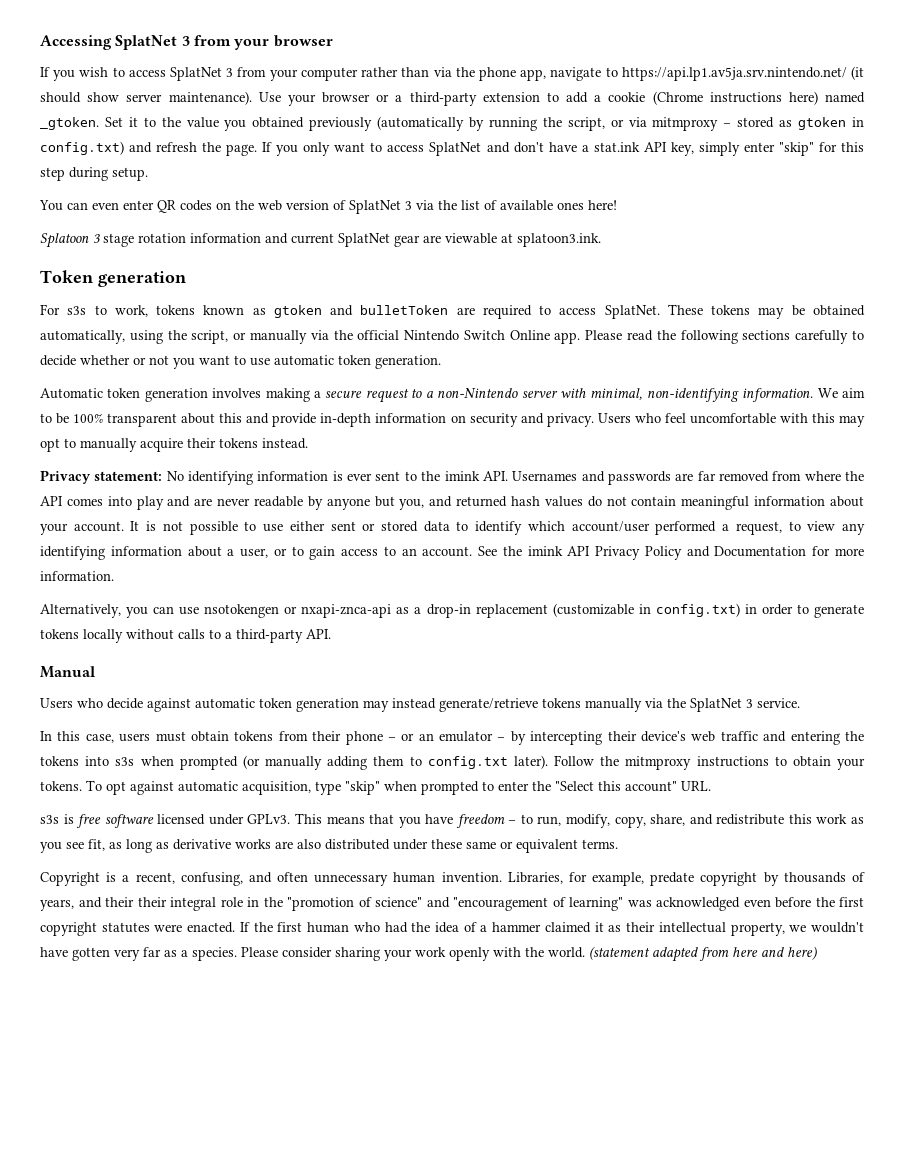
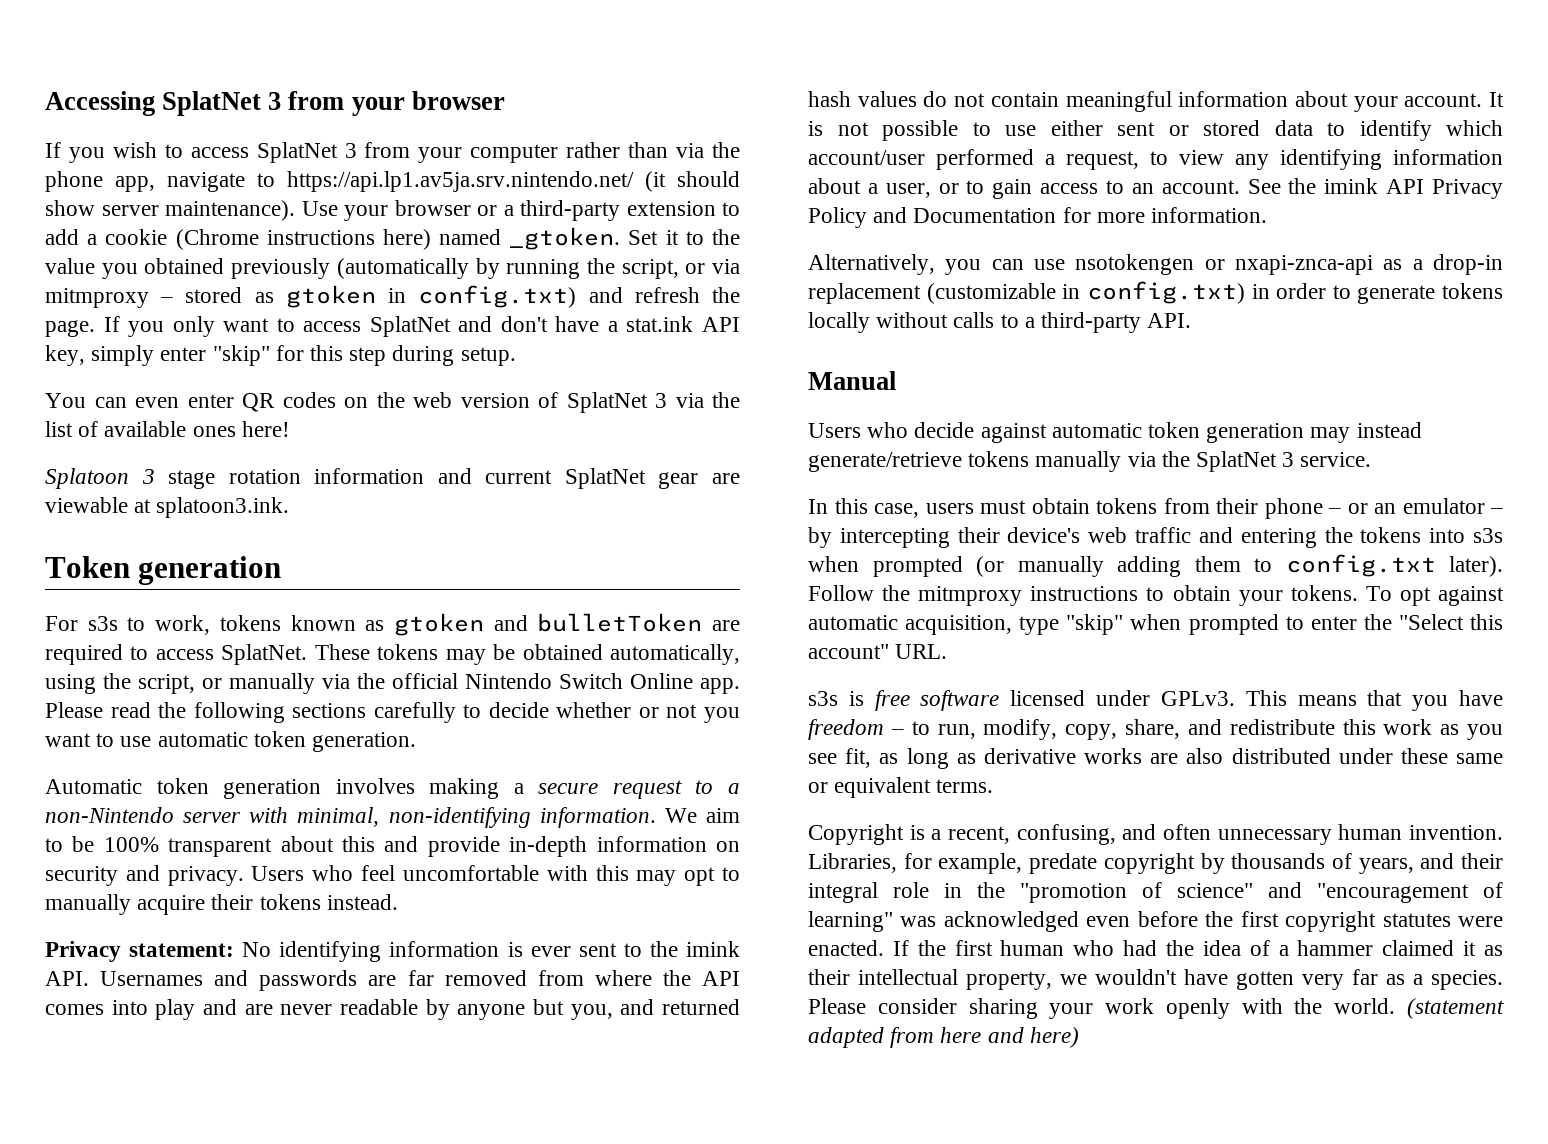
- Libraries, for example, predate copyright by thousands of years, and their their integral role in the "promotion of science" and "encouragement of learning" was acknowledged even before the first copyright statutes were enacted.
+ Libraries, for example, predate copyright by thousands of years, and their integral role in the "promotion of science" and "encouragement of learning" was acknowledged even before the first copyright statutes were enacted.

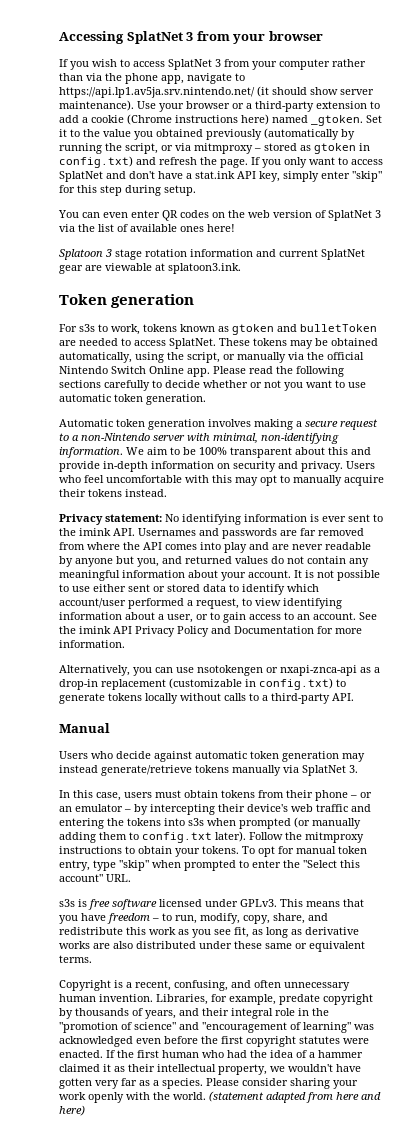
- For s3s to work, tokens known as gtoken and bulletToken are required to access SplatNet.
+ For s3s to work, tokens known as gtoken and bulletToken are needed to access SplatNet.
- Privacy statement: No identifying information is ever sent to the imink API. Usernames and passwords are far removed from where the API comes into play and are never readable by anyone but you, and returned hash values do not contain meaningful information about your account.
+ Privacy statement: No identifying information is ever sent to the imink API. Usernames and passwords are far removed from where the API comes into play and are never readable by anyone but you, and returned values do not contain any meaningful information about your account.
- It is not possible to use either sent or stored data to identify which account/user performed a request, to view any identifying information about a user, or to gain access to an account.
+ It is not possible to use either sent or stored data to identify which account/user performed a request, to view identifying information about a user, or to gain access to an account.
- Alternatively, you can use nsotokengen or nxapi-znca-api as a drop-in replacement (customizable in config.txt) in order to generate tokens locally without calls to a third-party API.
+ Alternatively, you can use nsotokengen or nxapi-znca-api as a drop-in replacement (customizable in config.txt) to generate tokens locally without calls to a third-party API.
- Users who decide against automatic token generation may instead generate/retrieve tokens manually via the SplatNet 3 service.
+ Users who decide against automatic token generation may instead generate/retrieve tokens manually via SplatNet 3.
- To opt against automatic acquisition, type "skip" when prompted to enter the "Select this account" URL.
+ To opt for manual token entry, type "skip" when prompted to enter the "Select this account" URL.

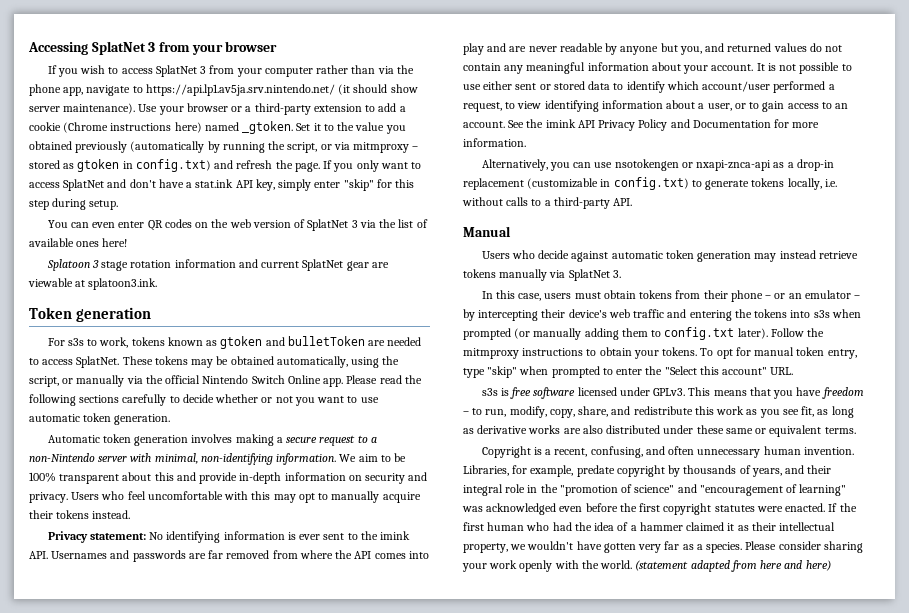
- Alternatively, you can use nsotokengen or nxapi-znca-api as a drop-in replacement (customizable in config.txt) to generate tokens locally without calls to a third-party API.
+ Alternatively, you can use nsotokengen or nxapi-znca-api as a drop-in replacement (customizable in config.txt) to generate tokens locally, i.e. without calls to a third-party API.
- Users who decide against automatic token generation may instead generate/retrieve tokens manually via SplatNet 3.
+ Users who decide against automatic token generation may instead retrieve tokens manually via SplatNet 3.

